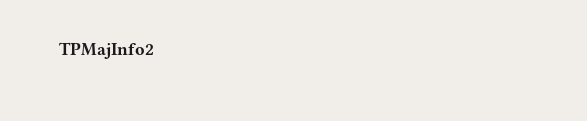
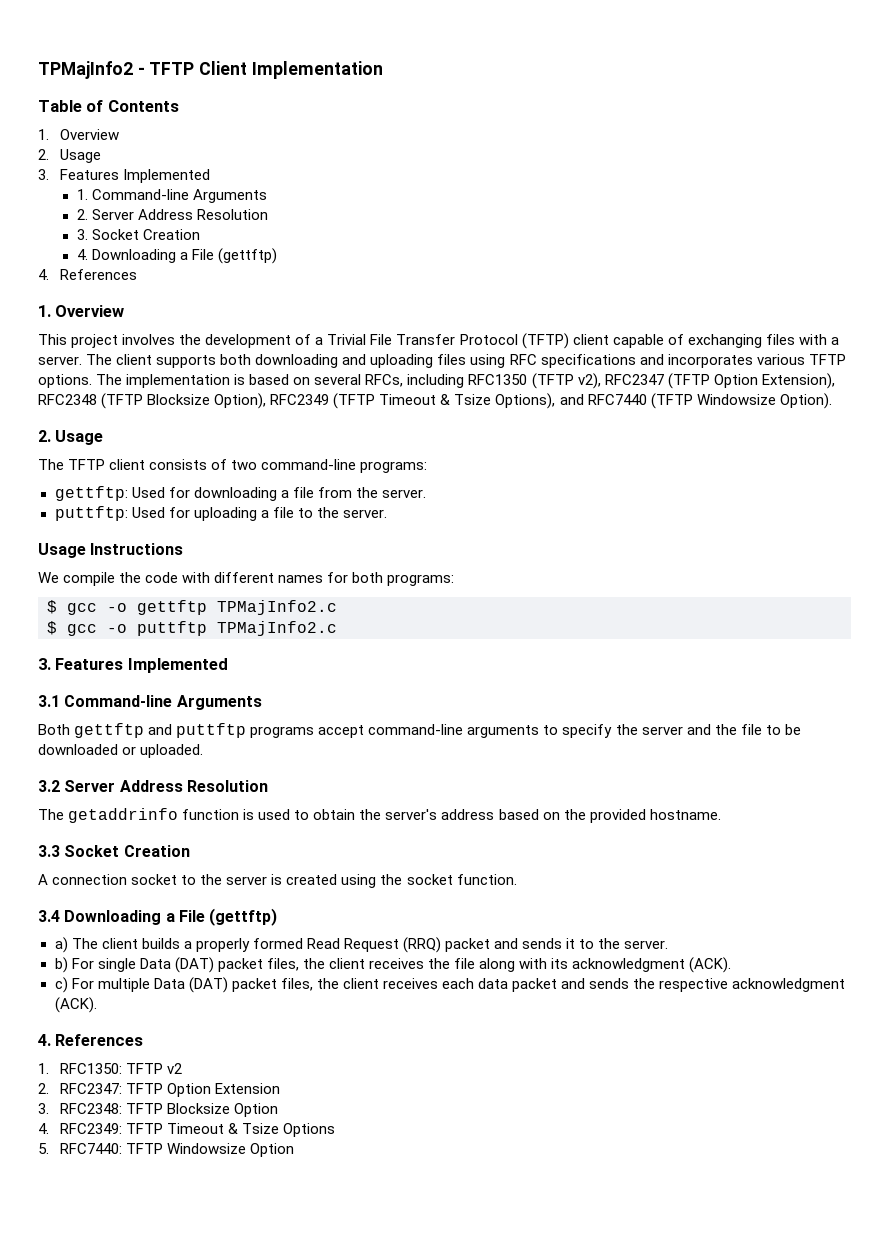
- TPMajInfo2
+ TPMajInfo2 - TFTP Client Implementation
+ Table of Contents
+ 1. Overview
+ 2. Usage
+ 3. Features Implemented
+ 1. Command-line Arguments
+ 2. Server Address Resolution
+ 3. Socket Creation
+ 4. Downloading a File (gettftp)
+ 4. References
+ 1. Overview
+ This project involves the development of a Trivial File Transfer Protocol (TFTP) client capable of exchanging files with a server. The client supports both downloading and uploading files using RFC specifications and incorporates various TFTP options. The implementation is based on several RFCs, including RFC1350 (TFTP v2), RFC2347 (TFTP Option Extension), RFC2348 (TFTP Blocksize Option), RFC2349 (TFTP Timeout & Tsize Options), and RFC7440 (TFTP Windowsize Option).
+ 2. Usage
+ The TFTP client consists of two command-line programs:
+ gettftp: Used for downloading a file from the server.
+ puttftp: Used for uploading a file to the server.
+ Usage Instructions
+ We compile the code with different names for both programs:
+ $ gcc -o gettftp TPMajInfo2.c
+ $ gcc -o puttftp TPMajInfo2.c
+ 3. Features Implemented
+ 3.1 Command-line Arguments
+ Both gettftp and puttftp programs accept command-line arguments to specify the server and the file to be downloaded or uploaded.
+ 3.2 Server Address Resolution
+ The getaddrinfo function is used to obtain the server's address based on the provided hostname.
+ 3.3 Socket Creation
+ A connection socket to the server is created using the socket function.
+ 3.4 Downloading a File (gettftp)
+ a) The client builds a properly formed Read Request (RRQ) packet and sends it to the server.
+ b) For single Data (DAT) packet files, the client receives the file along with its acknowledgment (ACK).
+ c) For multiple Data (DAT) packet files, the client receives each data packet and sends the respective acknowledgment (ACK).
+ 4. References
+ 1. RFC1350: TFTP v2
+ 2. RFC2347: TFTP Option Extension
+ 3. RFC2348: TFTP Blocksize Option
+ 4. RFC2349: TFTP Timeout & Tsize Options
+ 5. RFC7440: TFTP Windowsize Option

